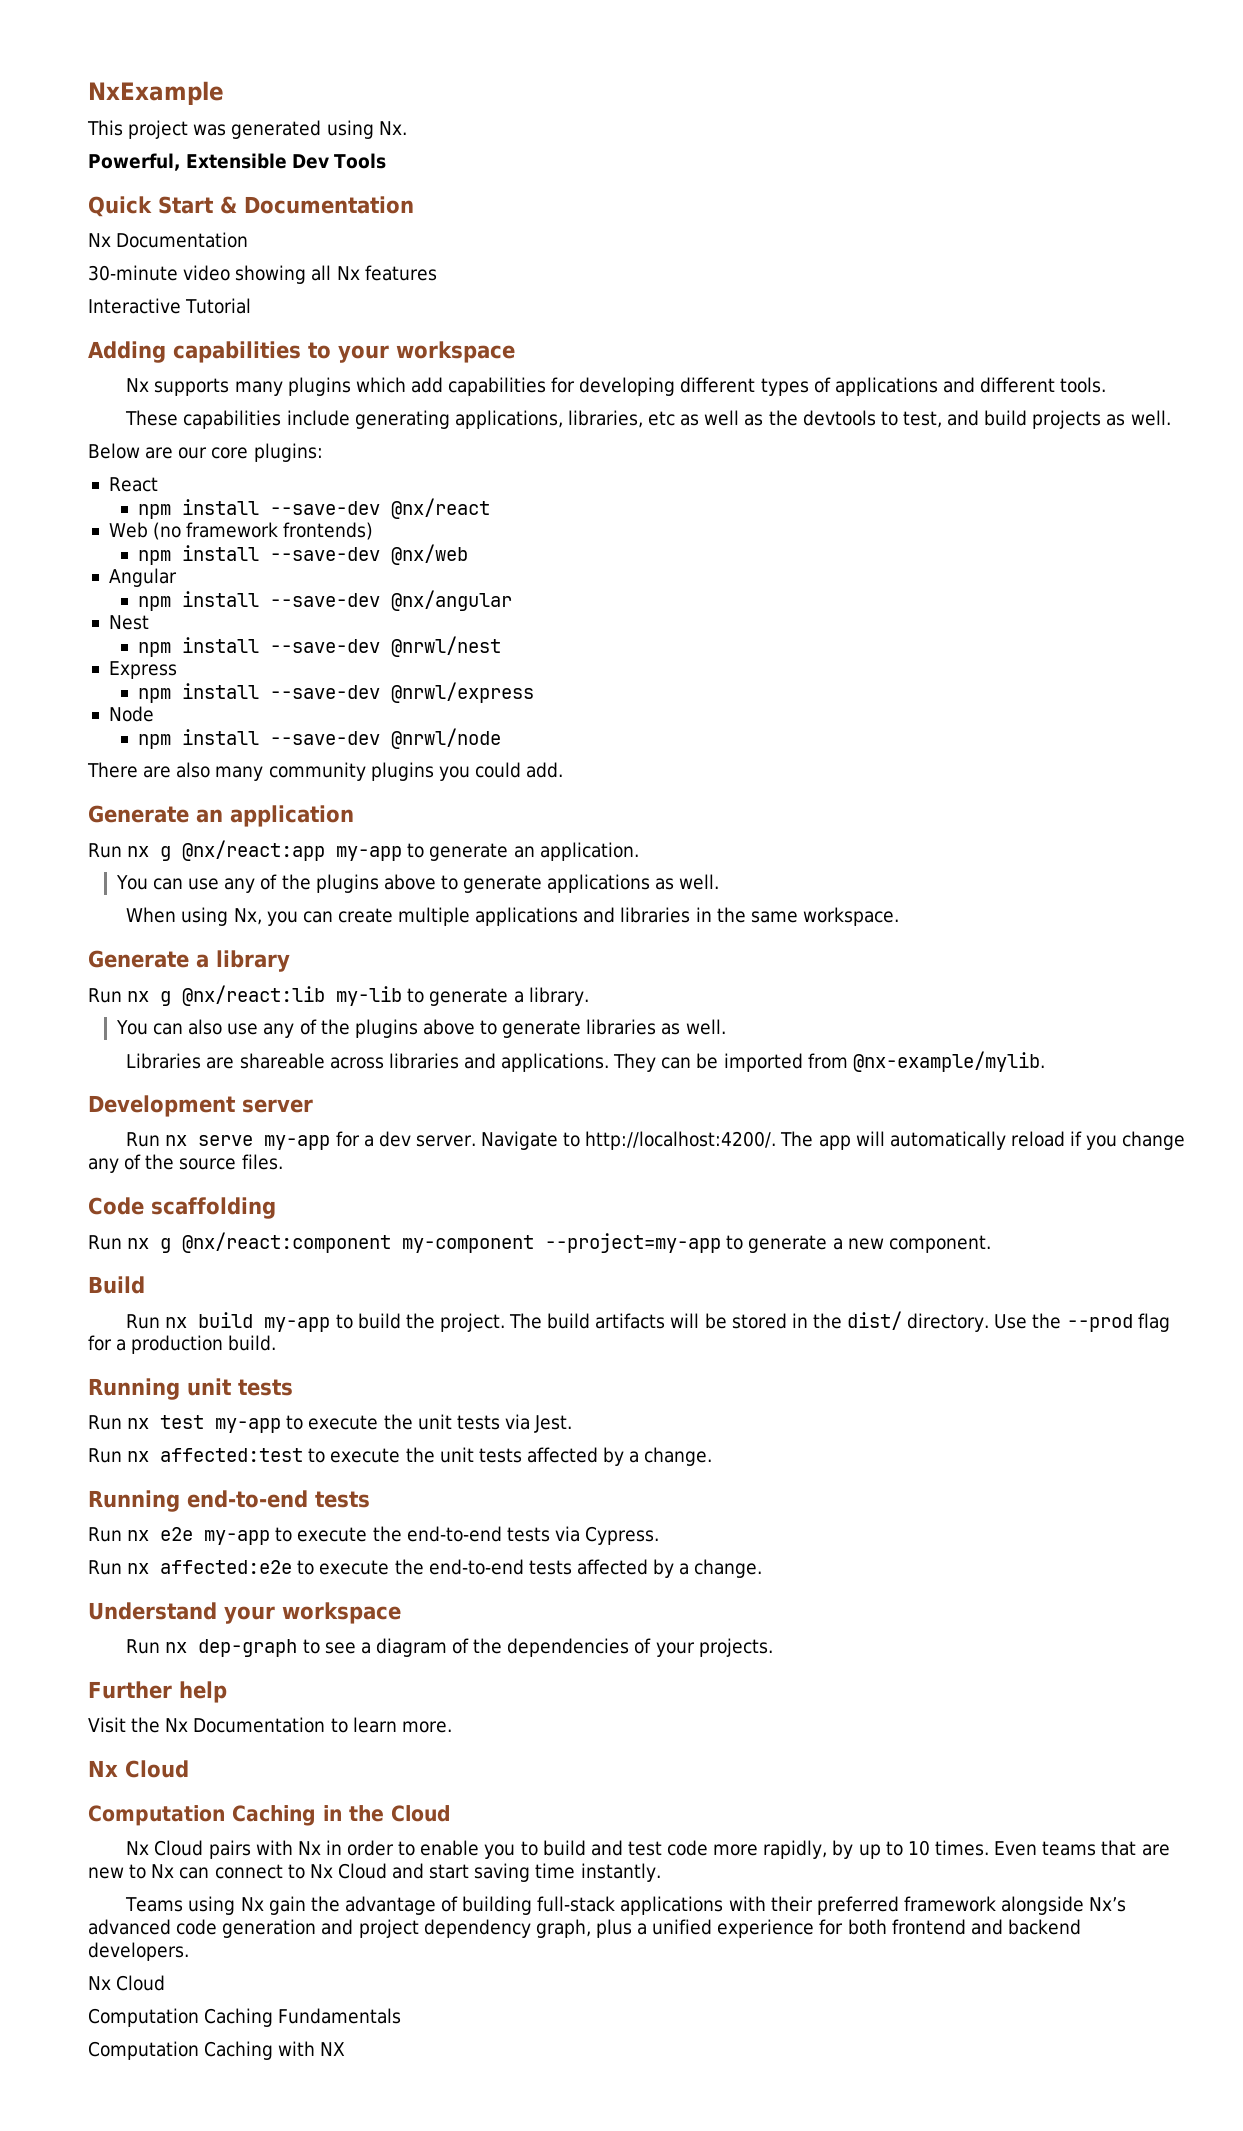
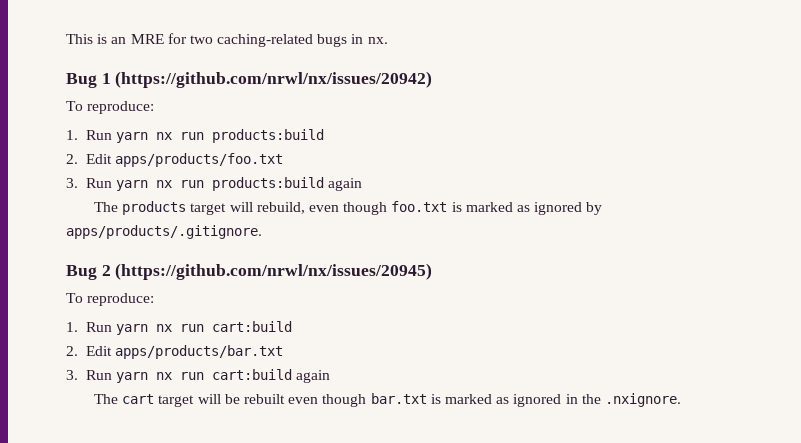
- NxExample
- This project was generated using Nx.
- Powerful, Extensible Dev Tools
- Quick Start & Documentation
- Nx Documentation
- 30-minute video showing all Nx features
- Interactive Tutorial
- Adding capabilities to your workspace
- Nx supports many plugins which add capabilities for developing different types of applications and different tools.
- These capabilities include generating applications, libraries, etc as well as the devtools to test, and build projects as well.
- Below are our core plugins:
- React
- npm install --save-dev @nx/react
- Web (no framework frontends)
- npm install --save-dev @nx/web
- Angular
- npm install --save-dev @nx/angular
- Nest
- npm install --save-dev @nrwl/nest
- Express
- npm install --save-dev @nrwl/express
- Node
- npm install --save-dev @nrwl/node
- There are also many community plugins you could add.
- Generate an application
- Run nx g @nx/react:app my-app to generate an application.
- You can use any of the plugins above to generate applications as well.
- When using Nx, you can create multiple applications and libraries in the same workspace.
- Generate a library
- Run nx g @nx/react:lib my-lib to generate a library.
- You can also use any of the plugins above to generate libraries as well.
- Libraries are shareable across libraries and applications. They can be imported from @nx-example/mylib.
- Development server
- Run nx serve my-app for a dev server. Navigate to http://localhost:4200/. The app will automatically reload if you change any of the source files.
- Code scaffolding
- Run nx g @nx/react:component my-component --project=my-app to generate a new component.
- Build
- Run nx build my-app to build the project. The build artifacts will be stored in the dist/ directory. Use the --prod flag for a production build.
- Running unit tests
- Run nx test my-app to execute the unit tests via Jest.
- Run nx affected:test to execute the unit tests affected by a change.
- Running end-to-end tests
- Run nx e2e my-app to execute the end-to-end tests via Cypress.
- Run nx affected:e2e to execute the end-to-end tests affected by a change.
- Understand your workspace
- Run nx dep-graph to see a diagram of the dependencies of your projects.
- Further help
- Visit the Nx Documentation to learn more.
- Nx Cloud
- Computation Caching in the Cloud
- Nx Cloud pairs with Nx in order to enable you to build and test code more rapidly, by up to 10 times. Even teams that are new to Nx can connect to Nx Cloud and start saving time instantly.
- Teams using Nx gain the advantage of building full-stack applications with their preferred framework alongside Nx’s advanced code generation and project dependency graph, plus a unified experience for both frontend and backend developers.
- Nx Cloud
- Computation Caching Fundamentals
- Computation Caching with NX
+ This is an MRE for two caching-related bugs in nx.
+ Bug 1 (https://github.com/nrwl/nx/issues/20942)
+ To reproduce:
+ 1. Run yarn nx run products:build
+ 2. Edit apps/products/foo.txt
+ 3. Run yarn nx run products:build again
+ The products target will rebuild, even though foo.txt is marked as ignored by apps/products/.gitignore.
+ Bug 2 (https://github.com/nrwl/nx/issues/20945)
+ To reproduce:
+ 1. Run yarn nx run cart:build
+ 2. Edit apps/products/bar.txt
+ 3. Run yarn nx run cart:build again
+ The cart target will be rebuilt even though bar.txt is marked as ignored in the .nxignore.

